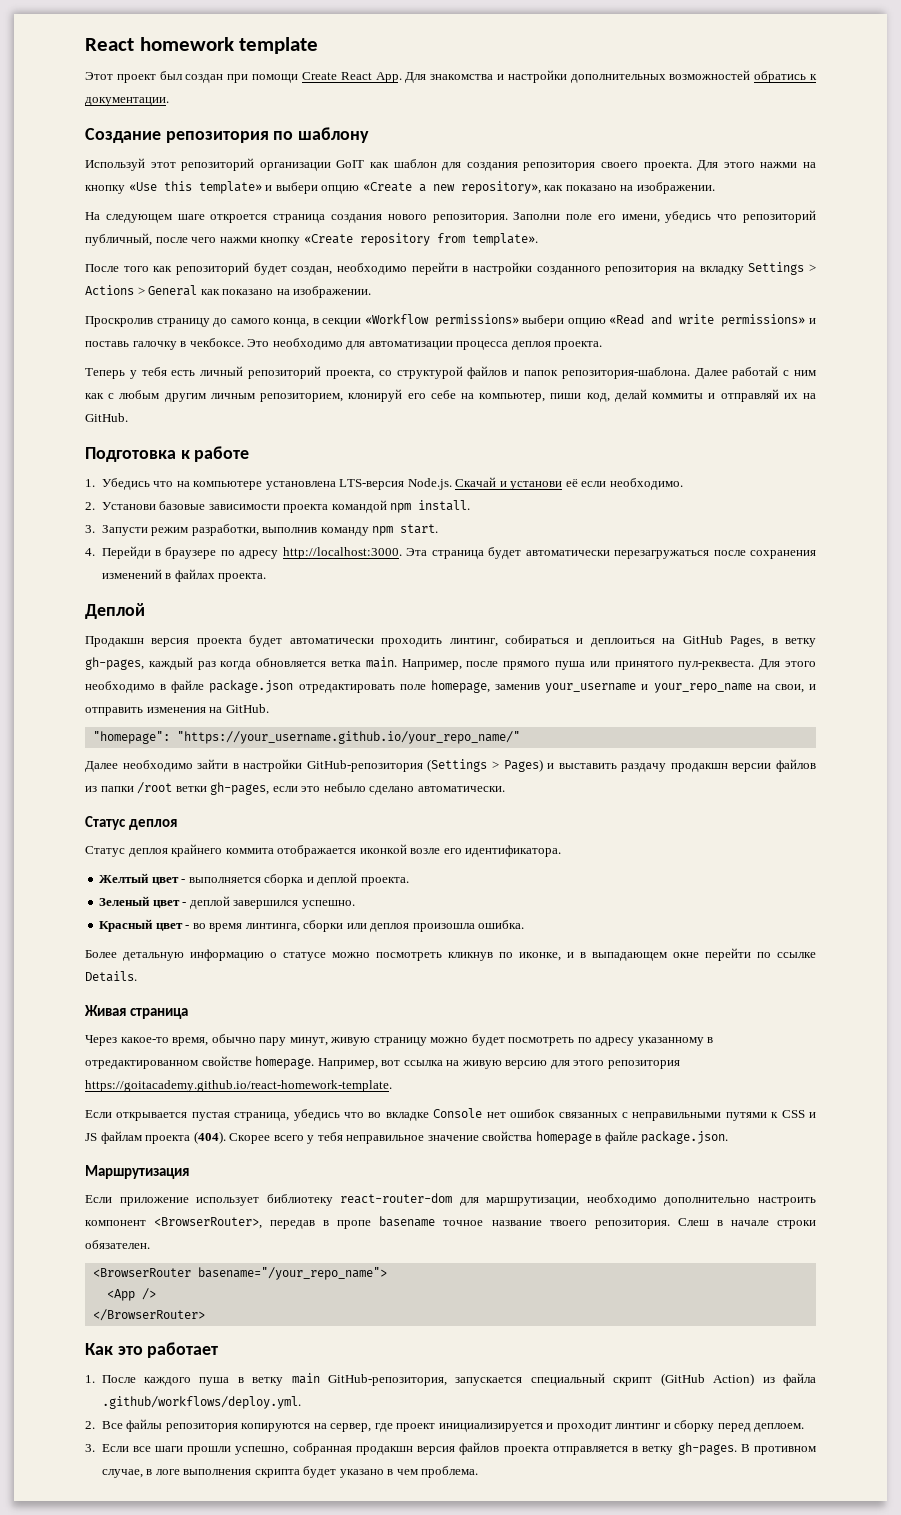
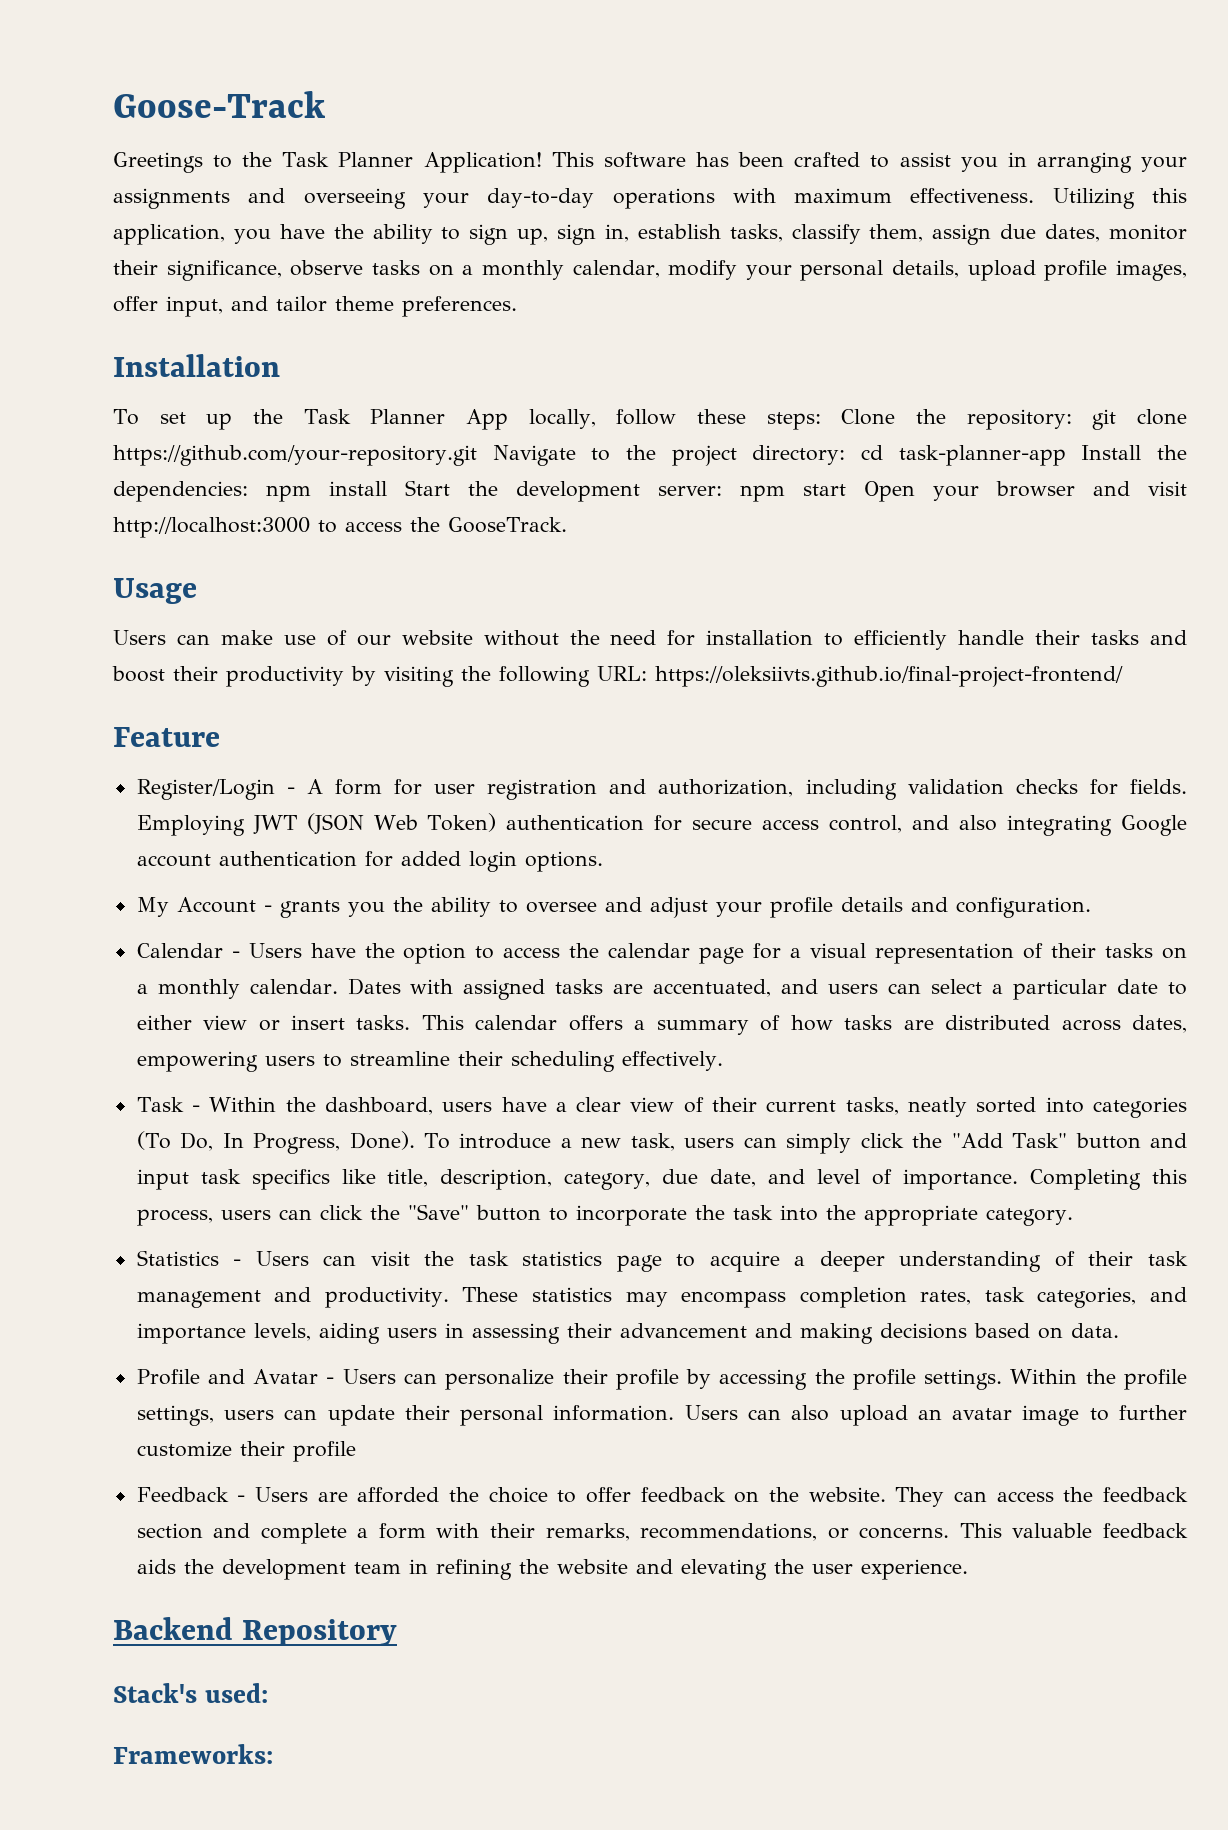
- React homework template
- Этот проект был создан при помощи Create React App. Для знакомства и настройки дополнительных возможностей обратись к документации.
- Создание репозитория по шаблону
- Используй этот репозиторий организации GoIT как шаблон для создания репозитория своего проекта. Для этого нажми на кнопку «Use this template» и выбери опцию «Create a new repository», как показано на изображении.
- На следующем шаге откроется страница создания нового репозитория. Заполни поле его имени, убедись что репозиторий публичный, после чего нажми кнопку «Create repository from template».
- После того как репозиторий будет создан, необходимо перейти в настройки созданного репозитория на вкладку Settings > Actions > General как показано на изображении.
- Проскролив страницу до самого конца, в секции «Workflow permissions» выбери опцию «Read and write permissions» и поставь галочку в чекбоксе. Это необходимо для автоматизации процесса деплоя проекта.
- Теперь у тебя есть личный репозиторий проекта, со структурой файлов и папок репозитория-шаблона. Далее работай с ним как с любым другим личным репозиторием, клонируй его себе на компьютер, пиши код, делай коммиты и отправляй их на GitHub.
- Подготовка к работе
- 1. Убедись что на компьютере установлена LTS-версия Node.js. Скачай и установи её если необходимо.
- 2. Установи базовые зависимости проекта командой npm install.
- 3. Запусти режим разработки, выполнив команду npm start.
- 4. Перейди в браузере по адресу http://localhost:3000. Эта страница будет автоматически перезагружаться после сохранения изменений в файлах проекта.
- Деплой
- Продакшн версия проекта будет автоматически проходить линтинг, собираться и деплоиться на GitHub Pages, в ветку gh-pages, каждый раз когда обновляется ветка main. Например, после прямого пуша или принятого пул-реквеста. Для этого необходимо в файле package.json отредактировать поле homepage, заменив your_username и your_repo_name на свои, и отправить изменения на GitHub.
- "homepage": "https://your_username.github.io/your_repo_name/"
- Далее необходимо зайти в настройки GitHub-репозитория (Settings > Pages) и выставить раздачу продакшн версии файлов из папки /root ветки gh-pages, если это небыло сделано автоматически.
- Статус деплоя
- Статус деплоя крайнего коммита отображается иконкой возле его идентификатора.
- Желтый цвет - выполняется сборка и деплой проекта.
- Зеленый цвет - деплой завершился успешно.
- Красный цвет - во время линтинга, сборки или деплоя произошла ошибка.
- Более детальную информацию о статусе можно посмотреть кликнув по иконке, и в выпадающем окне перейти по ссылке Details.
- Живая страница
- Через какое-то время, обычно пару минут, живую страницу можно будет посмотреть по адресу указанному в отредактированном свойстве homepage. Например, вот ссылка на живую версию для этого репозитория https://goitacademy.github.io/react-homework-template.
- Если открывается пустая страница, убедись что во вкладке Console нет ошибок связанных с неправильными путями к CSS и JS файлам проекта (404). Скорее всего у тебя неправильное значение свойства homepage в файле package.json.
- Маршрутизация
- Если приложение использует библиотеку react-router-dom для маршрутизации, необходимо дополнительно настроить компонент <BrowserRouter>, передав в пропе basename точное название твоего репозитория. Слеш в начале строки обязателен.
- <BrowserRouter basename="/your_repo_name">
- <App />
- </BrowserRouter>
- Как это работает
- 1. После каждого пуша в ветку main GitHub-репозитория, запускается специальный скрипт (GitHub Action) из файла .github/workflows/deploy.yml.
- 2. Все файлы репозитория копируются на сервер, где проект инициализируется и проходит линтинг и сборку перед деплоем.
- 3. Если все шаги прошли успешно, собранная продакшн версия файлов проекта отправляется в ветку gh-pages. В противном случае, в логе выполнения скрипта будет указано в чем проблема.
+ Goose-Track
+ Greetings to the Task Planner Application! This software has been crafted to assist you in arranging your assignments and overseeing your day-to-day operations with maximum effectiveness. Utilizing this application, you have the ability to sign up, sign in, establish tasks, classify them, assign due dates, monitor their significance, observe tasks on a monthly calendar, modify your personal details, upload profile images, offer input, and tailor theme preferences.
+ Installation
+ To set up the Task Planner App locally, follow these steps: Clone the repository: git clone https://github.com/your-repository.git Navigate to the project directory: cd task-planner-app Install the dependencies: npm install Start the development server: npm start Open your browser and visit http://localhost:3000 to access the GooseTrack.
+ Usage
+ Users can make use of our website without the need for installation to efficiently handle their tasks and boost their productivity by visiting the following URL: https://oleksiivts.github.io/final-project-frontend/
+ Feature
+ Register/Login - A form for user registration and authorization, including validation checks for fields. Employing JWT (JSON Web Token) authentication for secure access control, and also integrating Google account authentication for added login options.
+ My Account - grants you the ability to oversee and adjust your profile details and configuration.
+ Calendar - Users have the option to access the calendar page for a visual representation of their tasks on a monthly calendar. Dates with assigned tasks are accentuated, and users can select a particular date to either view or insert tasks. This calendar offers a summary of how tasks are distributed across dates, empowering users to streamline their scheduling effectively.
+ Task - Within the dashboard, users have a clear view of their current tasks, neatly sorted into categories (To Do, In Progress, Done). To introduce a new task, users can simply click the "Add Task" button and input task specifics like title, description, category, due date, and level of importance. Completing this process, users can click the "Save" button to incorporate the task into the appropriate category.
+ Statistics - Users can visit the task statistics page to acquire a deeper understanding of their task management and productivity. These statistics may encompass completion rates, task categories, and importance levels, aiding users in assessing their advancement and making decisions based on data.
+ Profile and Avatar - Users can personalize their profile by accessing the profile settings. Within the profile settings, users can update their personal information. Users can also upload an avatar image to further customize their profile
+ Feedback - Users are afforded the choice to offer feedback on the website. They can access the feedback section and complete a form with their remarks, recommendations, or concerns. This valuable feedback aids the development team in refining the website and elevating the user experience.
+ Backend Repository
+ Stack's used:
+ Frameworks:

